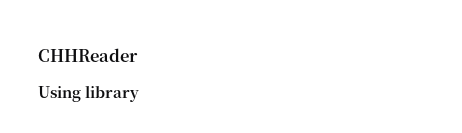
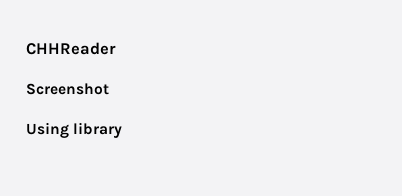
+ Screenshot

